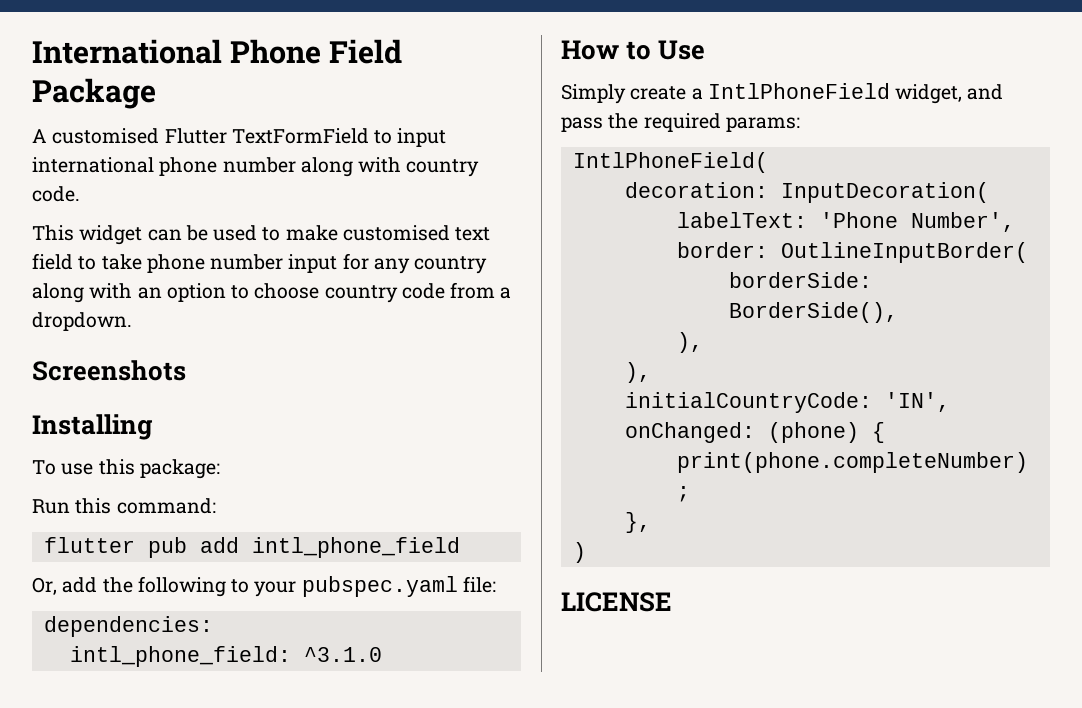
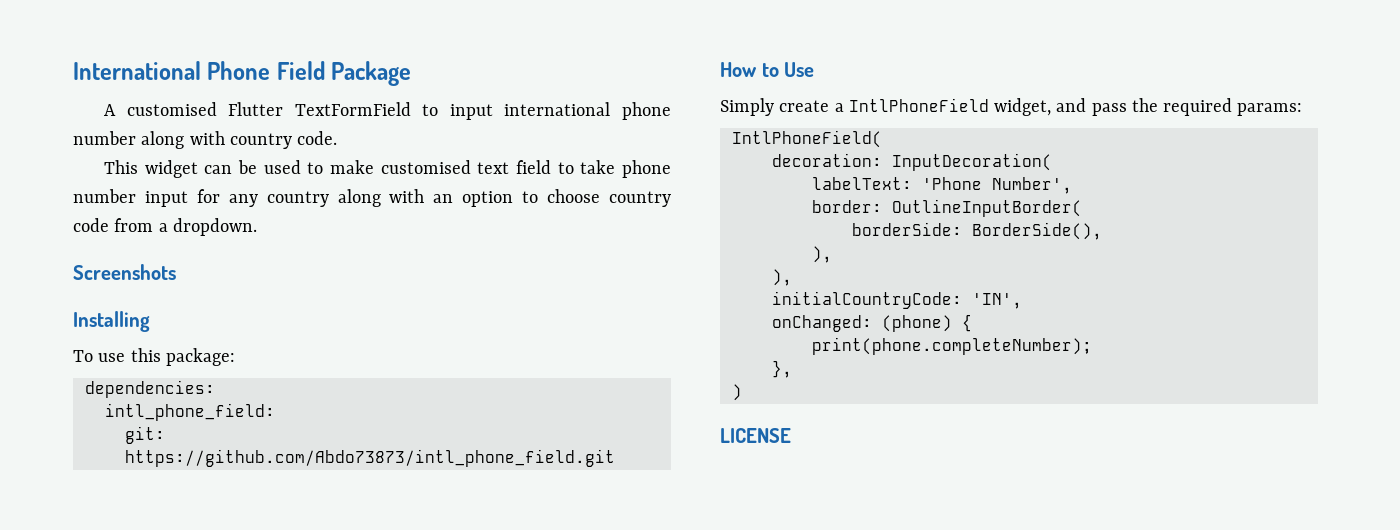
- Run this command:
- flutter pub add intl_phone_field
- Or, add the following to your pubspec.yaml file:
- intl_phone_field: ^3.1.0
+ intl_phone_field:
+ git: https://github.com/Abdo73873/intl_phone_field.git

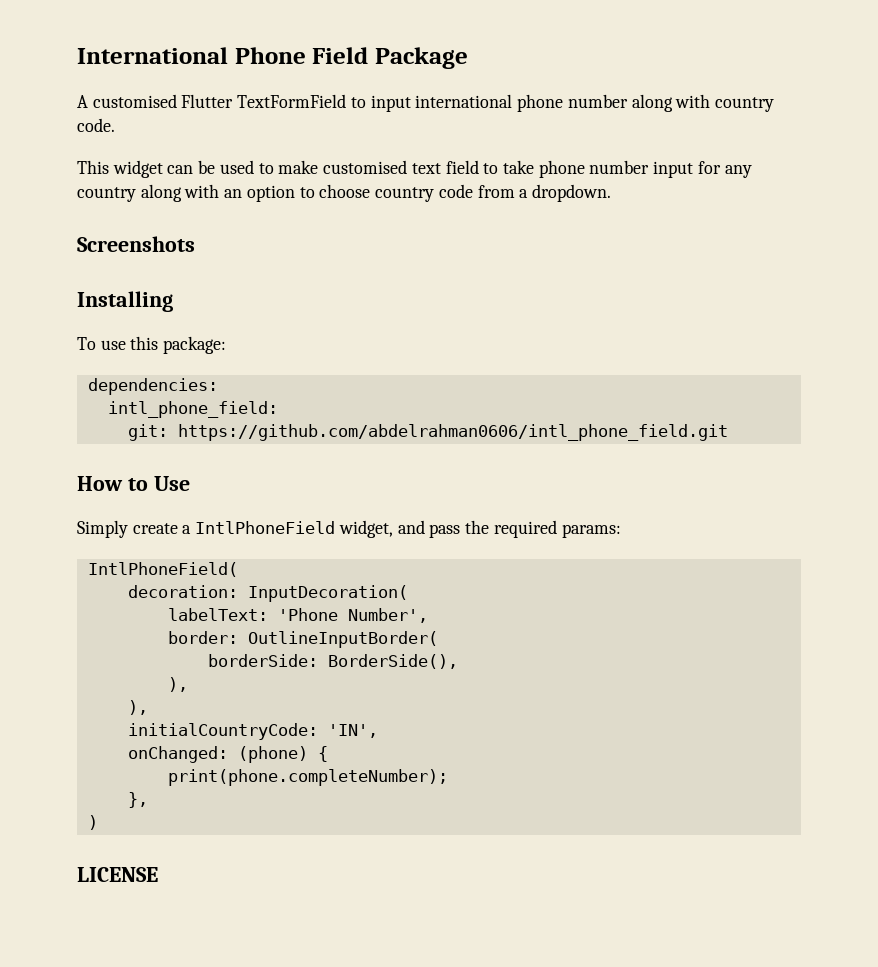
- git: https://github.com/Abdo73873/intl_phone_field.git
+ git: https://github.com/abdelrahman0606/intl_phone_field.git

